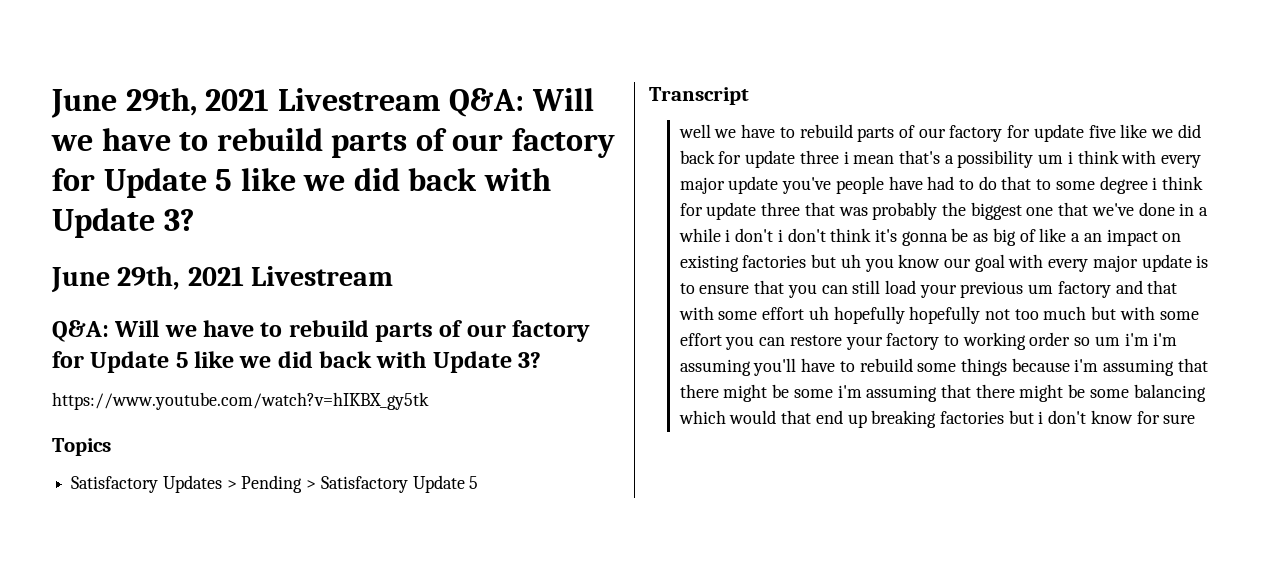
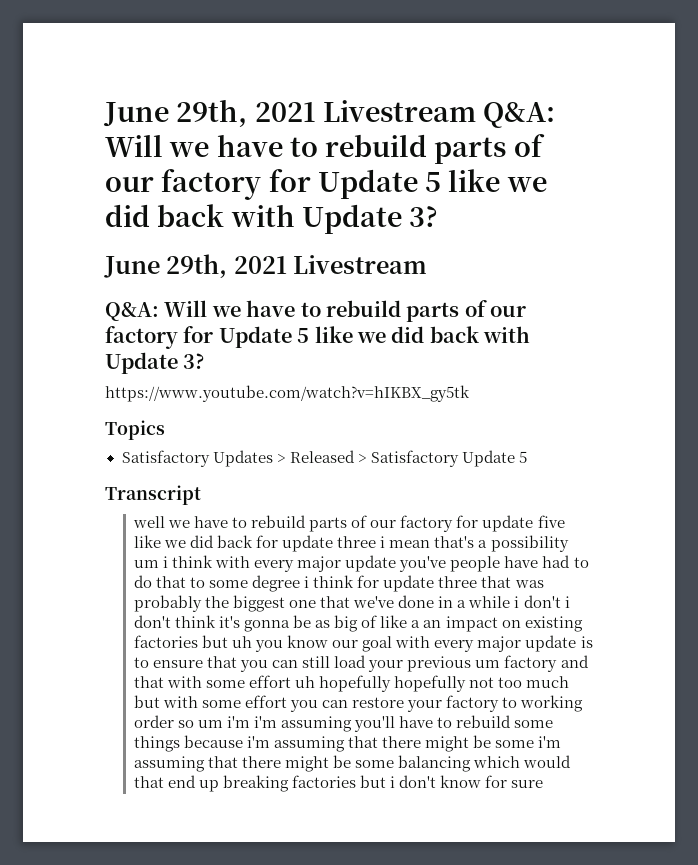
- Satisfactory Updates > Pending > Satisfactory Update 5
+ Satisfactory Updates > Released > Satisfactory Update 5

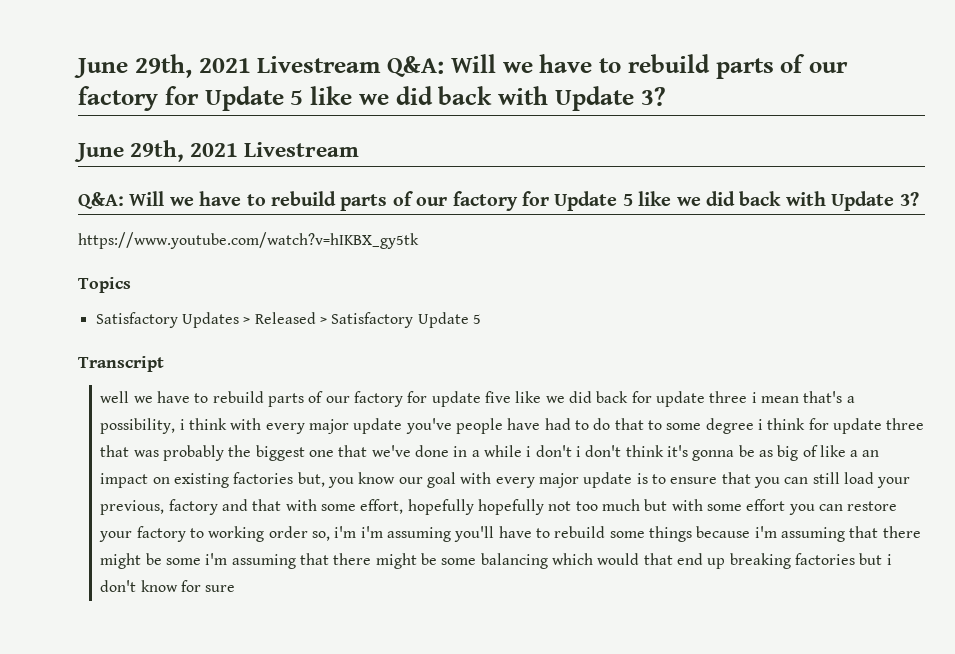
- well we have to rebuild parts of our factory for update five like we did back for update three i mean that's a possibility um i think with every major update you've people have had to do that to some degree i think for update three that was probably the biggest one that we've done in a while i don't i don't think it's gonna be as big of like a an impact on existing factories but uh you know our goal with every major update is to ensure that you can still load your previous um factory and that with some effort uh hopefully hopefully not too much but with some effort you can restore your factory to working order so um i'm i'm assuming you'll have to rebuild some things because i'm assuming that there might be some i'm assuming that there might be some balancing which would that end up breaking factories but i don't know for sure
+ well we have to rebuild parts of our factory for update five like we did back for update three i mean that's a possibility, i think with every major update you've people have had to do that to some degree i think for update three that was probably the biggest one that we've done in a while i don't i don't think it's gonna be as big of like a an impact on existing factories but, you know our goal with every major update is to ensure that you can still load your previous, factory and that with some effort, hopefully hopefully not too much but with some effort you can restore your factory to working order so, i'm i'm assuming you'll have to rebuild some things because i'm assuming that there might be some i'm assuming that there might be some balancing which would that end up breaking factories but i don't know for sure

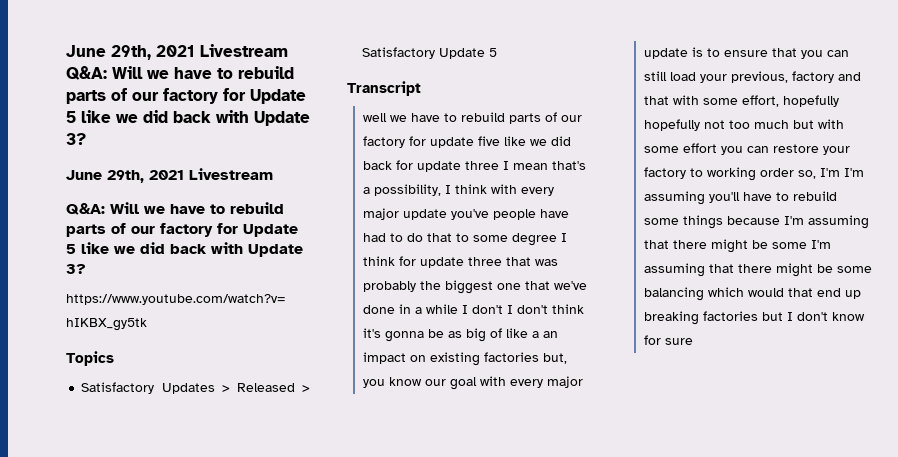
- well we have to rebuild parts of our factory for update five like we did back for update three i mean that's a possibility, i think with every major update you've people have had to do that to some degree i think for update three that was probably the biggest one that we've done in a while i don't i don't think it's gonna be as big of like a an impact on existing factories but, you know our goal with every major update is to ensure that you can still load your previous, factory and that with some effort, hopefully hopefully not too much but with some effort you can restore your factory to working order so, i'm i'm assuming you'll have to rebuild some things because i'm assuming that there might be some i'm assuming that there might be some balancing which would that end up breaking factories but i don't know for sure
+ well we have to rebuild parts of our factory for update five like we did back for update three I mean that's a possibility, I think with every major update you've people have had to do that to some degree I think for update three that was probably the biggest one that we've done in a while I don't I don't think it's gonna be as big of like a an impact on existing factories but, you know our goal with every major update is to ensure that you can still load your previous, factory and that with some effort, hopefully hopefully not too much but with some effort you can restore your factory to working order so, I'm I'm assuming you'll have to rebuild some things because I'm assuming that there might be some I'm assuming that there might be some balancing which would that end up breaking factories but I don't know for sure

